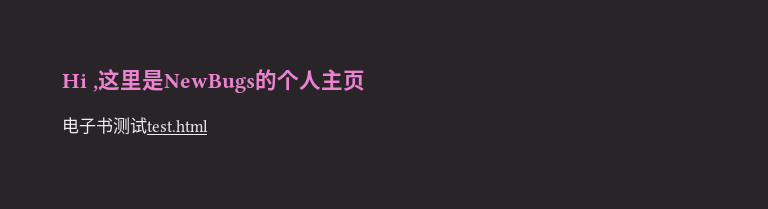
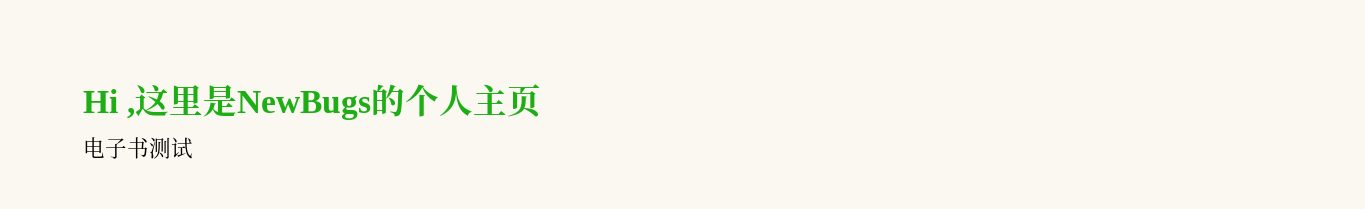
- 电子书测试test.html
+ 电子书测试

